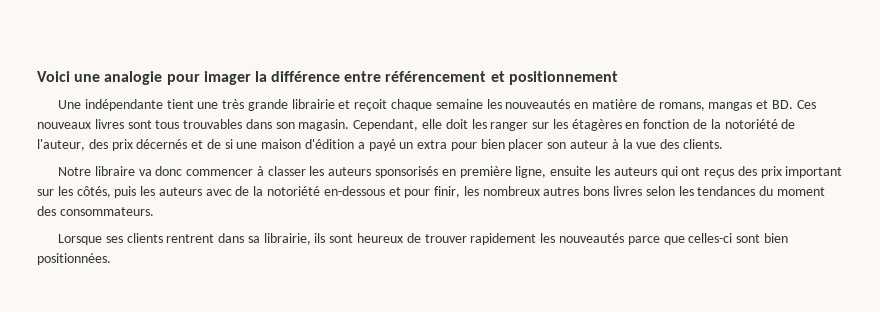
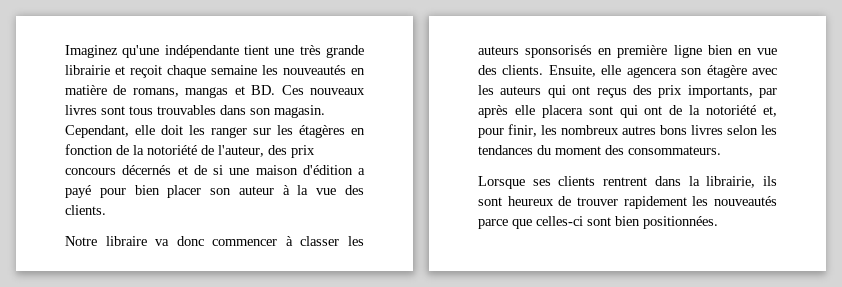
- Voici une analogie pour imager la différence entre référencement et positionnement
- Une indépendante tient une très grande librairie et reçoit chaque semaine les nouveautés en matière de romans, mangas et BD. Ces nouveaux livres sont tous trouvables dans son magasin.
+ Imaginez qu'une indépendante tient une très grande librairie et reçoit chaque semaine les nouveautés en matière de romans, mangas et BD. Ces nouveaux livres sont tous trouvables dans son magasin.
- Cependant, elle doit les ranger sur les étagères en fonction de la notoriété de l'auteur, des prix décernés et de si une maison d'édition a payé un extra pour bien placer son auteur à la vue des clients.
+ Cependant, elle doit les ranger sur les étagères en fonction de la notoriété de l'auteur, des prix concours décernés et de si une maison d'édition a payé pour bien placer son auteur à la vue des clients.
- Notre libraire va donc commencer à classer les auteurs sponsorisés en première ligne, ensuite les auteurs qui ont reçus des prix important sur les côtés, puis les auteurs avec de la notoriété en-dessous et pour finir, les nombreux autres bons livres selon les tendances du moment des consommateurs.
+ Notre libraire va donc commencer à classer les auteurs sponsorisés en première ligne bien en vue des clients. Ensuite, elle agencera son étagère avec les auteurs qui ont reçus des prix importants, par après elle placera sont qui ont de la notoriété et, pour finir, les nombreux autres bons livres selon les tendances du moment des consommateurs.
- Lorsque ses clients rentrent dans sa librairie, ils sont heureux de trouver rapidement les nouveautés parce que celles-ci sont bien positionnées.
+ Lorsque ses clients rentrent dans la librairie, ils sont heureux de trouver rapidement les nouveautés parce que celles-ci sont bien positionnées.

